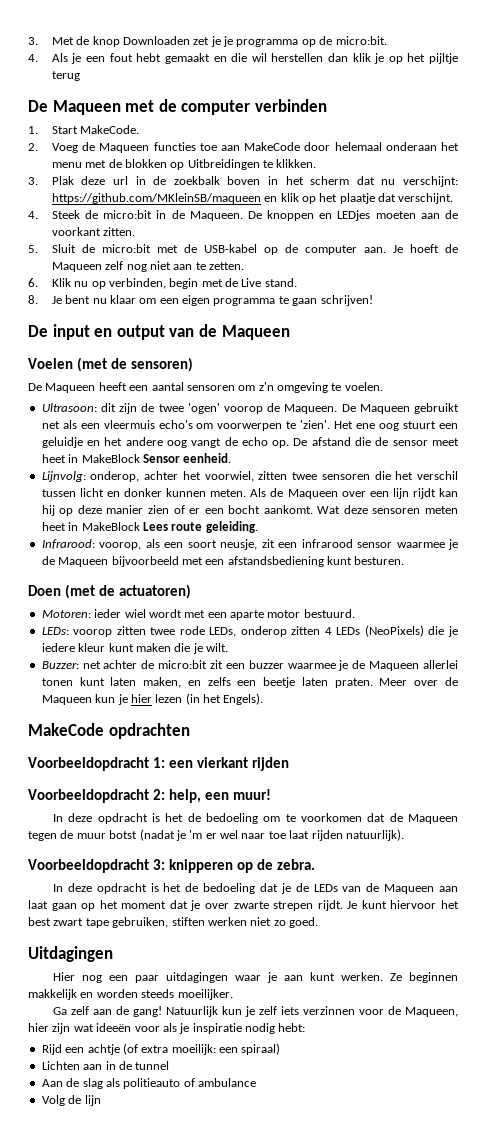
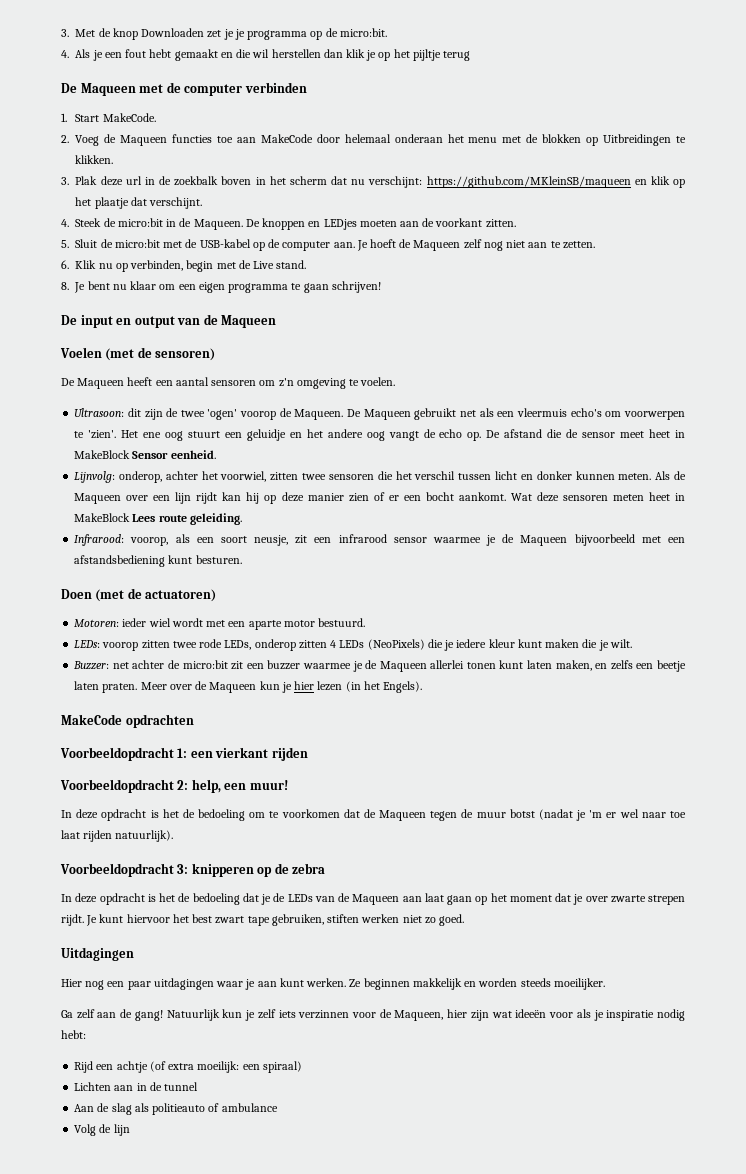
- Voorbeeldopdracht 3: knipperen op de zebra.
+ Voorbeeldopdracht 3: knipperen op de zebra

